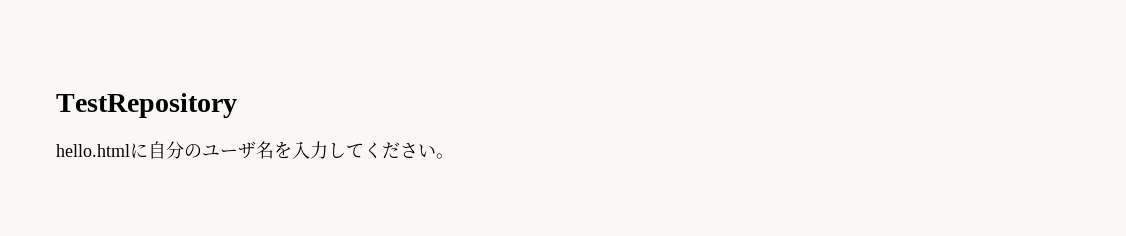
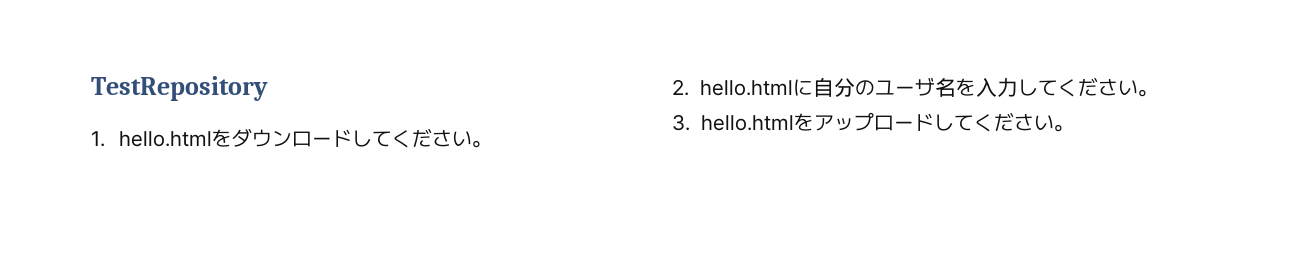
- hello.htmlに自分のユーザ名を入力してください。
+ 1. hello.htmlをダウンロードしてください。
+ 2. hello.htmlに自分のユーザ名を入力してください。
+ 3. hello.htmlをアップロードしてください。

